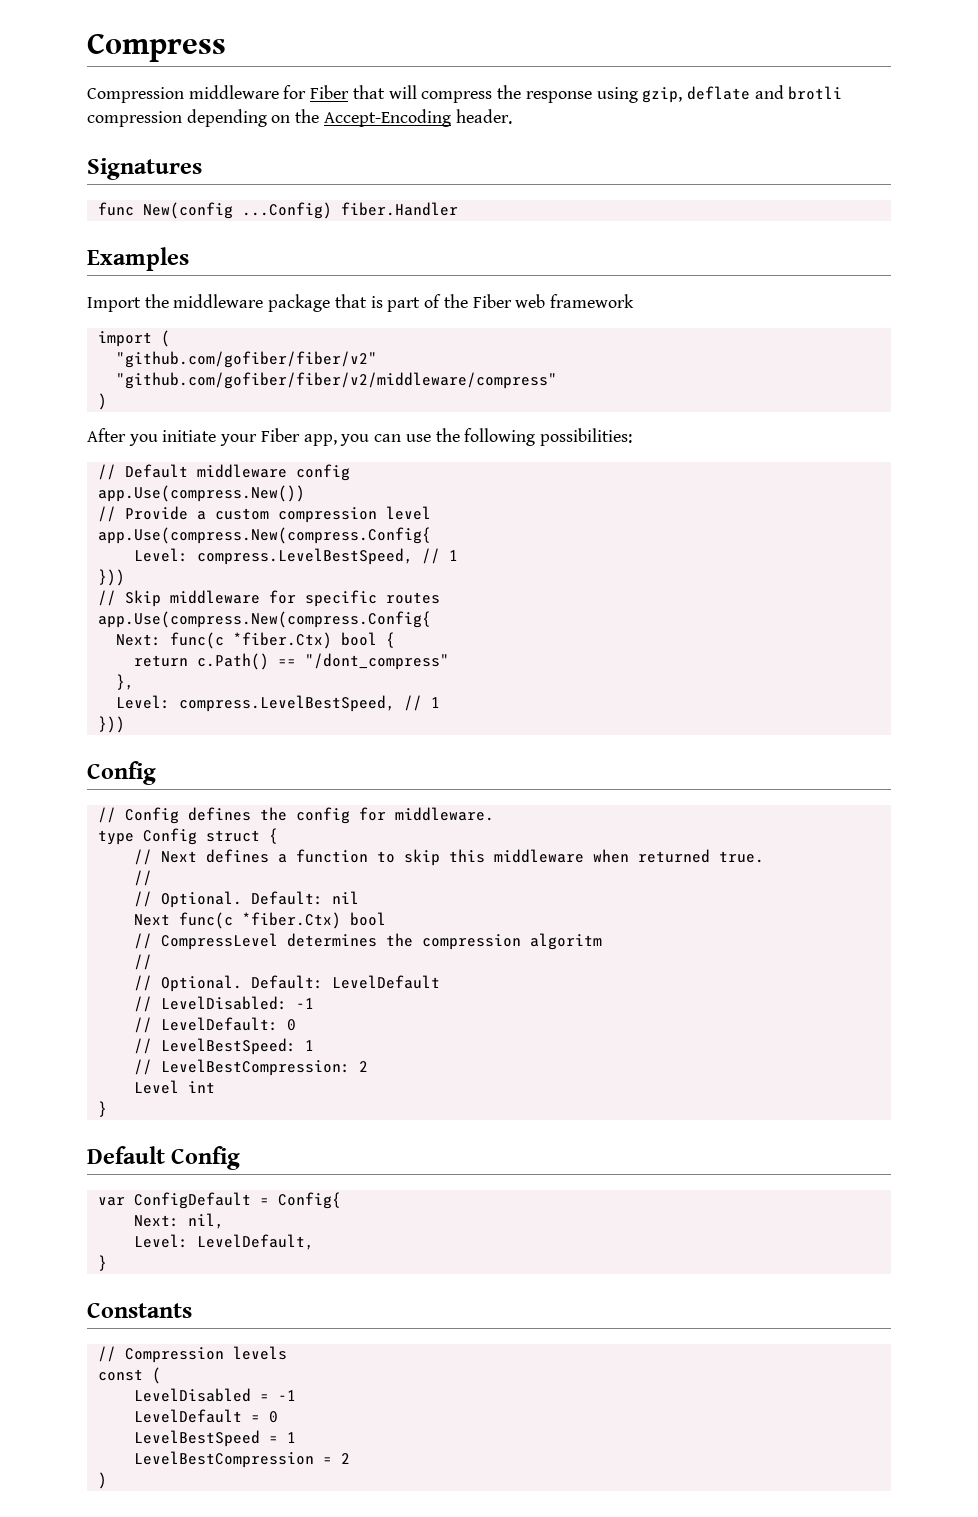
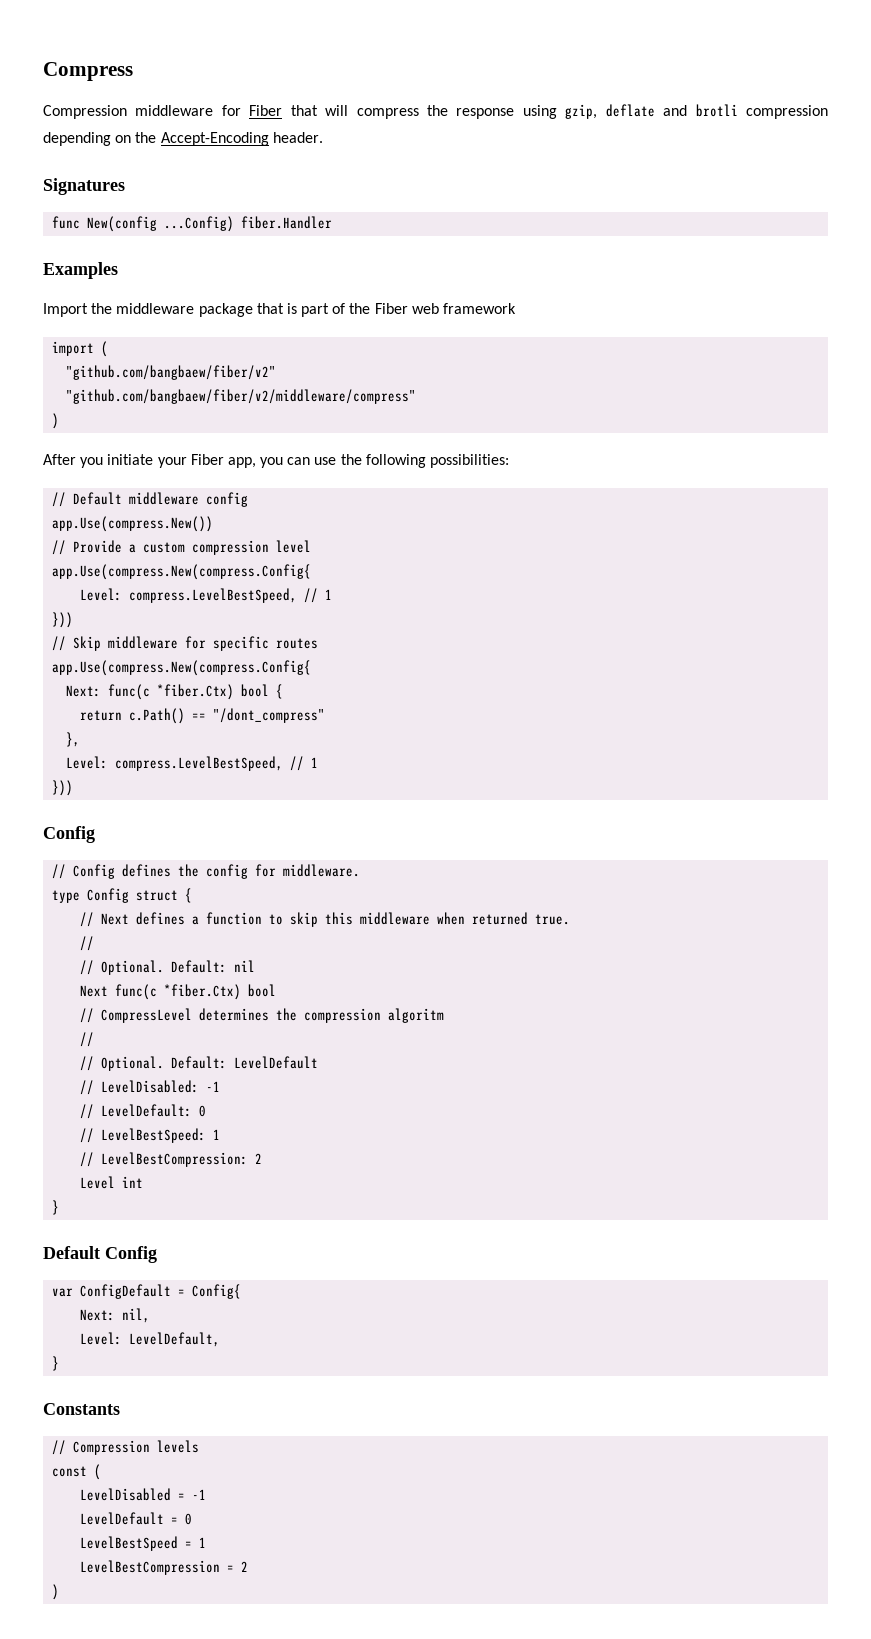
- "github.com/gofiber/fiber/v2"
- "github.com/gofiber/fiber/v2/middleware/compress"
+ "github.com/bangbaew/fiber/v2"
+ "github.com/bangbaew/fiber/v2/middleware/compress"

